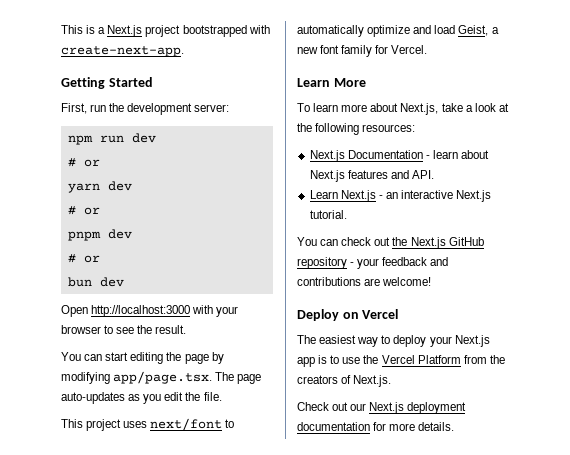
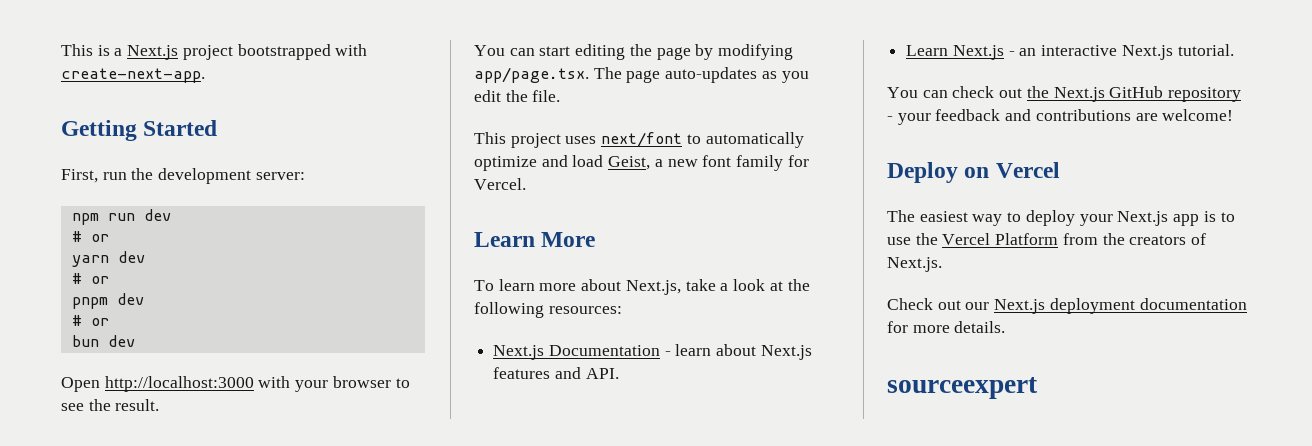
+ sourceexpert

